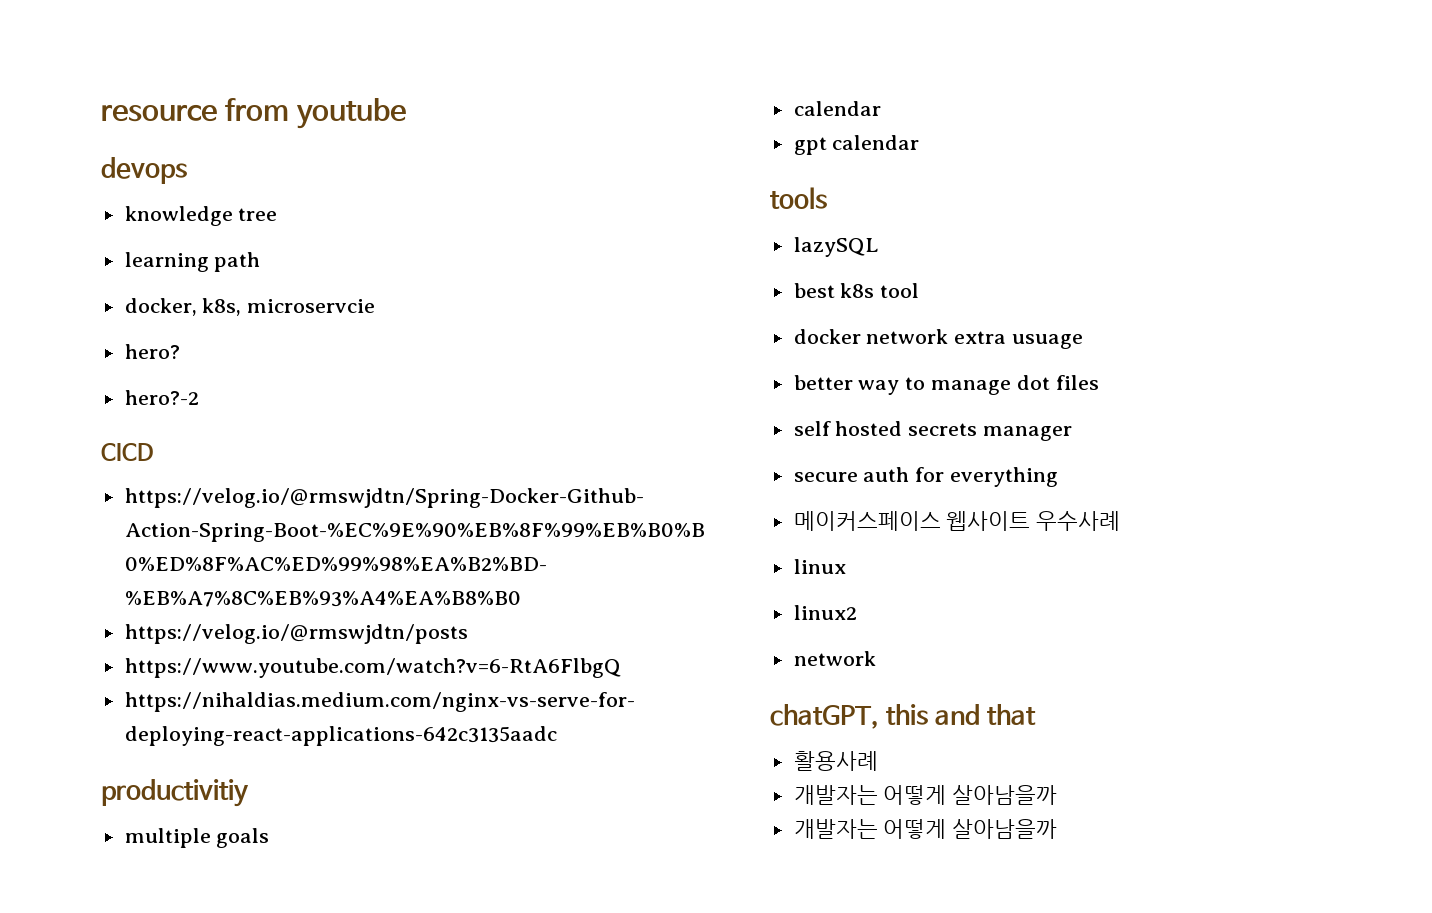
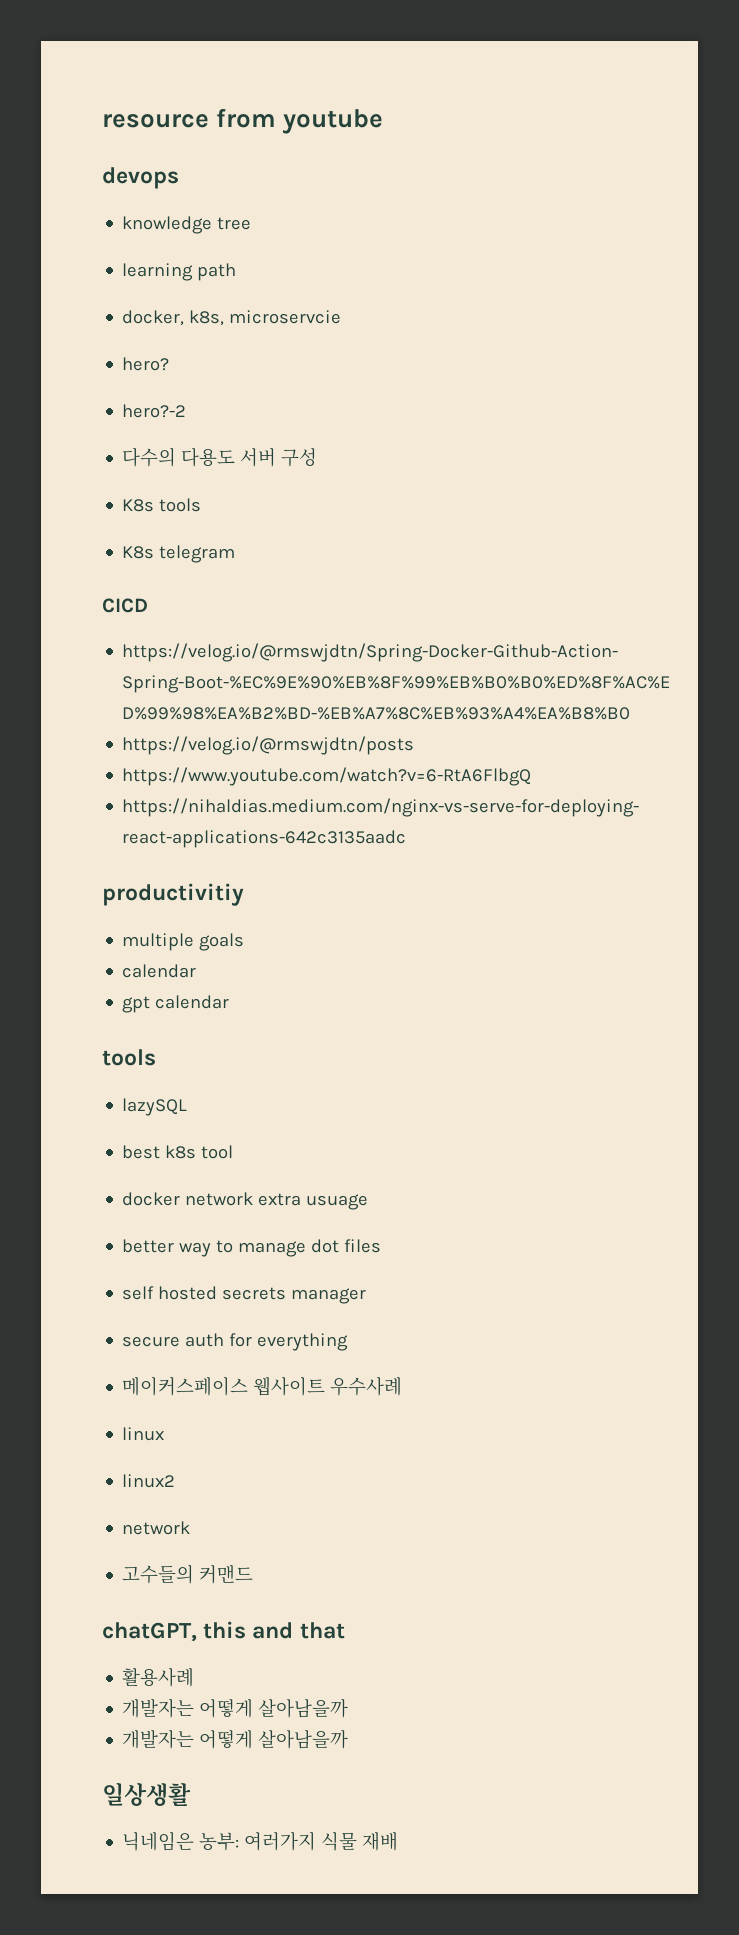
+ 다수의 다용도 서버 구성
+ K8s tools
+ K8s telegram
+ 고수들의 커맨드
+ 일상생활
+ 닉네임은 농부: 여러가지 식물 재배

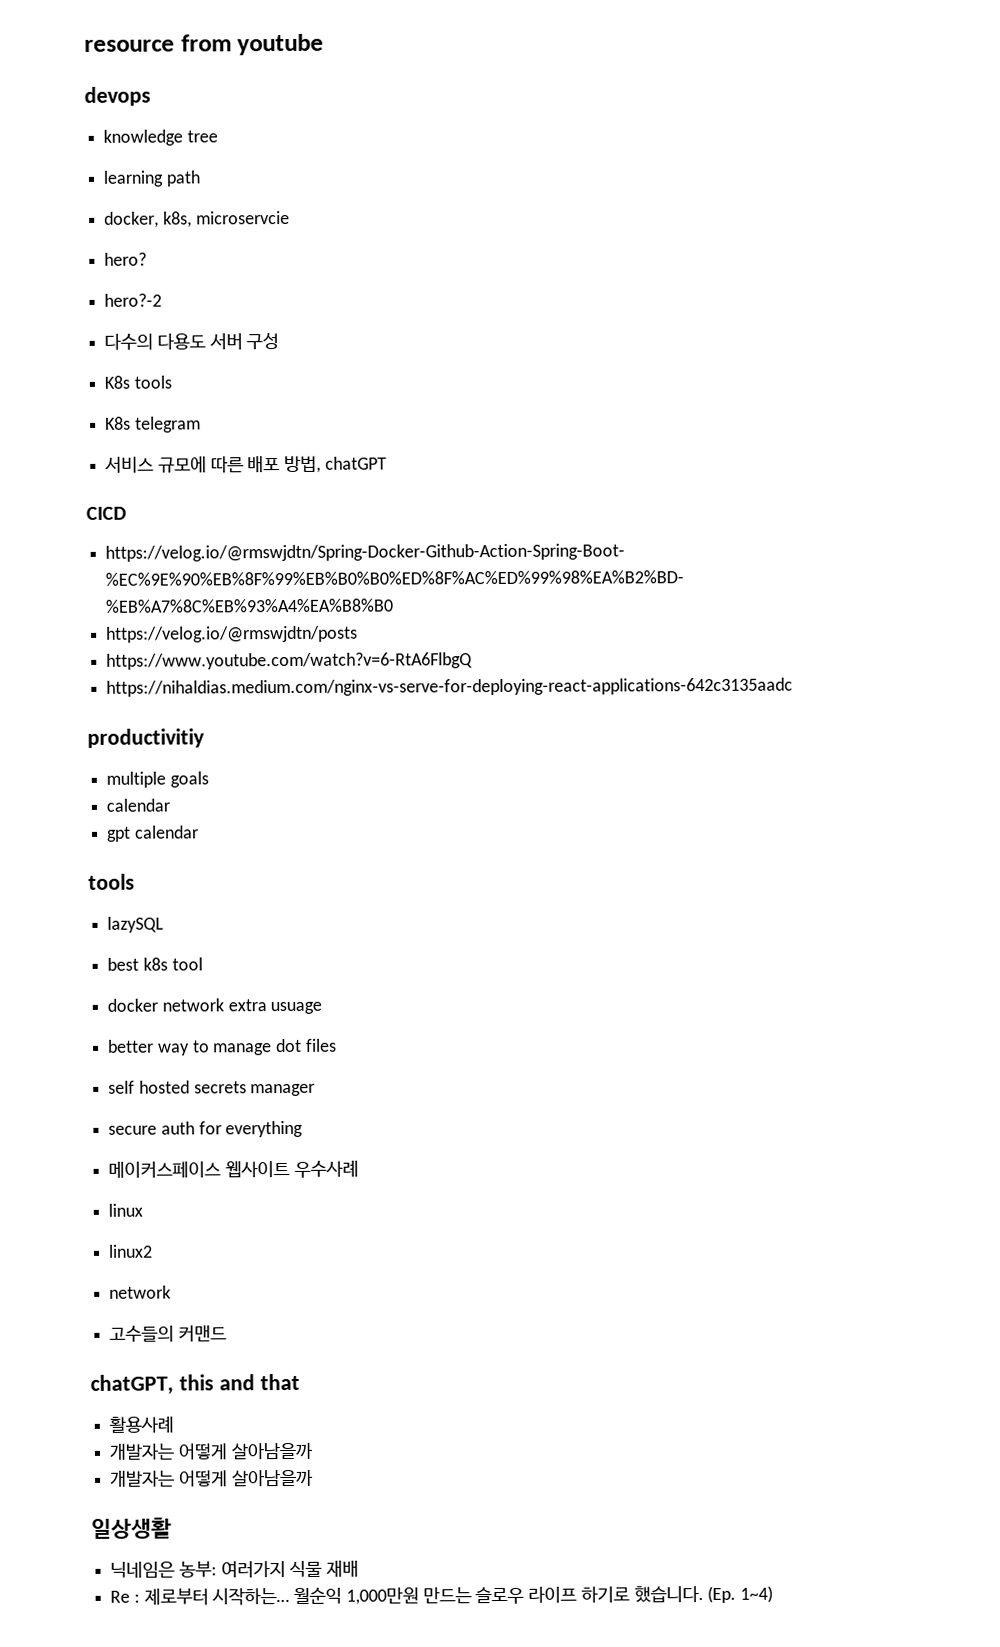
+ 서비스 규모에 따른 배포 방법, chatGPT
+ Re : 제로부터 시작하는… 월순익 1,000만원 만드는 슬로우 라이프 하기로 했습니다. (Ep. 1~4)

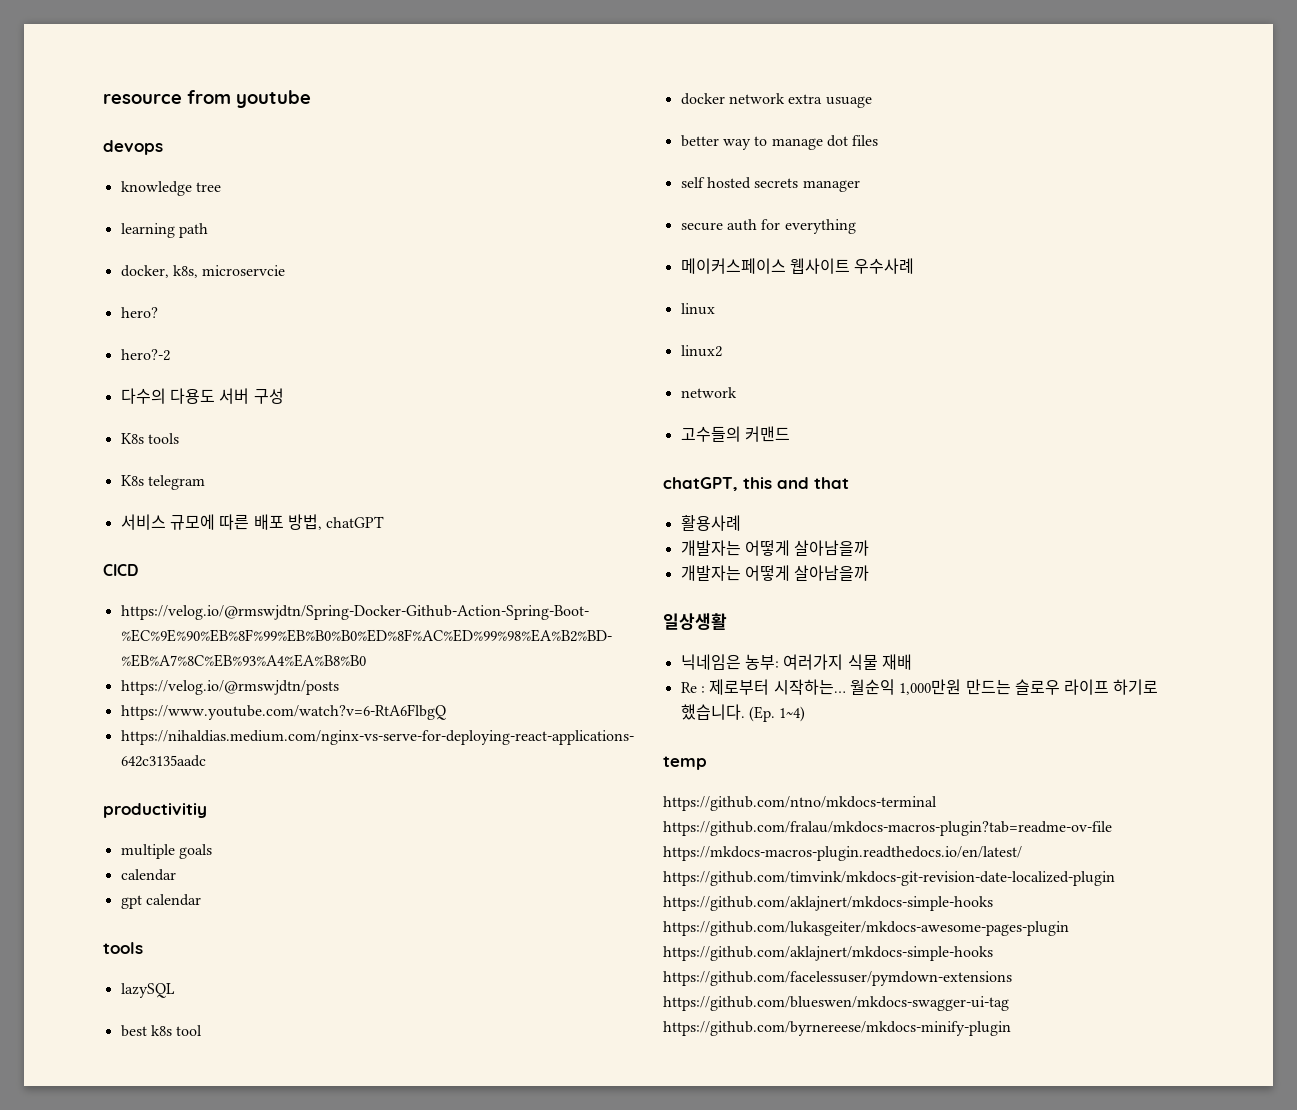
+ temp
+ https://github.com/ntno/mkdocs-terminal https://github.com/fralau/mkdocs-macros-plugin?tab=readme-ov-file https://mkdocs-macros-plugin.readthedocs.io/en/latest/ https://github.com/timvink/mkdocs-git-revision-date-localized-plugin https://github.com/aklajnert/mkdocs-simple-hooks https://github.com/lukasgeiter/mkdocs-awesome-pages-plugin https://github.com/aklajnert/mkdocs-simple-hooks https://github.com/facelessuser/pymdown-extensions https://github.com/blueswen/mkdocs-swagger-ui-tag https://github.com/byrnereese/mkdocs-minify-plugin

